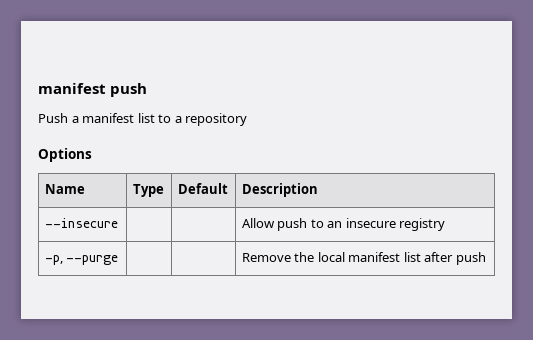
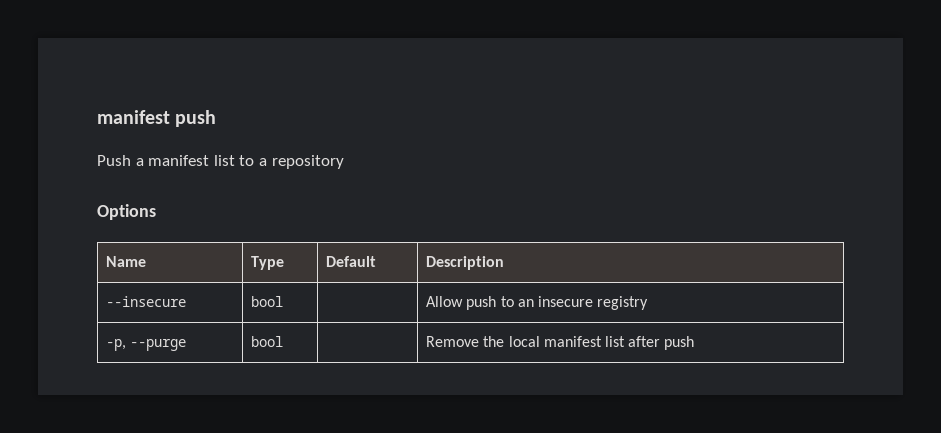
- --insecure | | | Allow push to an insecure registry
+ --insecure | bool | | Allow push to an insecure registry
- -p, --purge | | | Remove the local manifest list after push
+ -p, --purge | bool | | Remove the local manifest list after push

